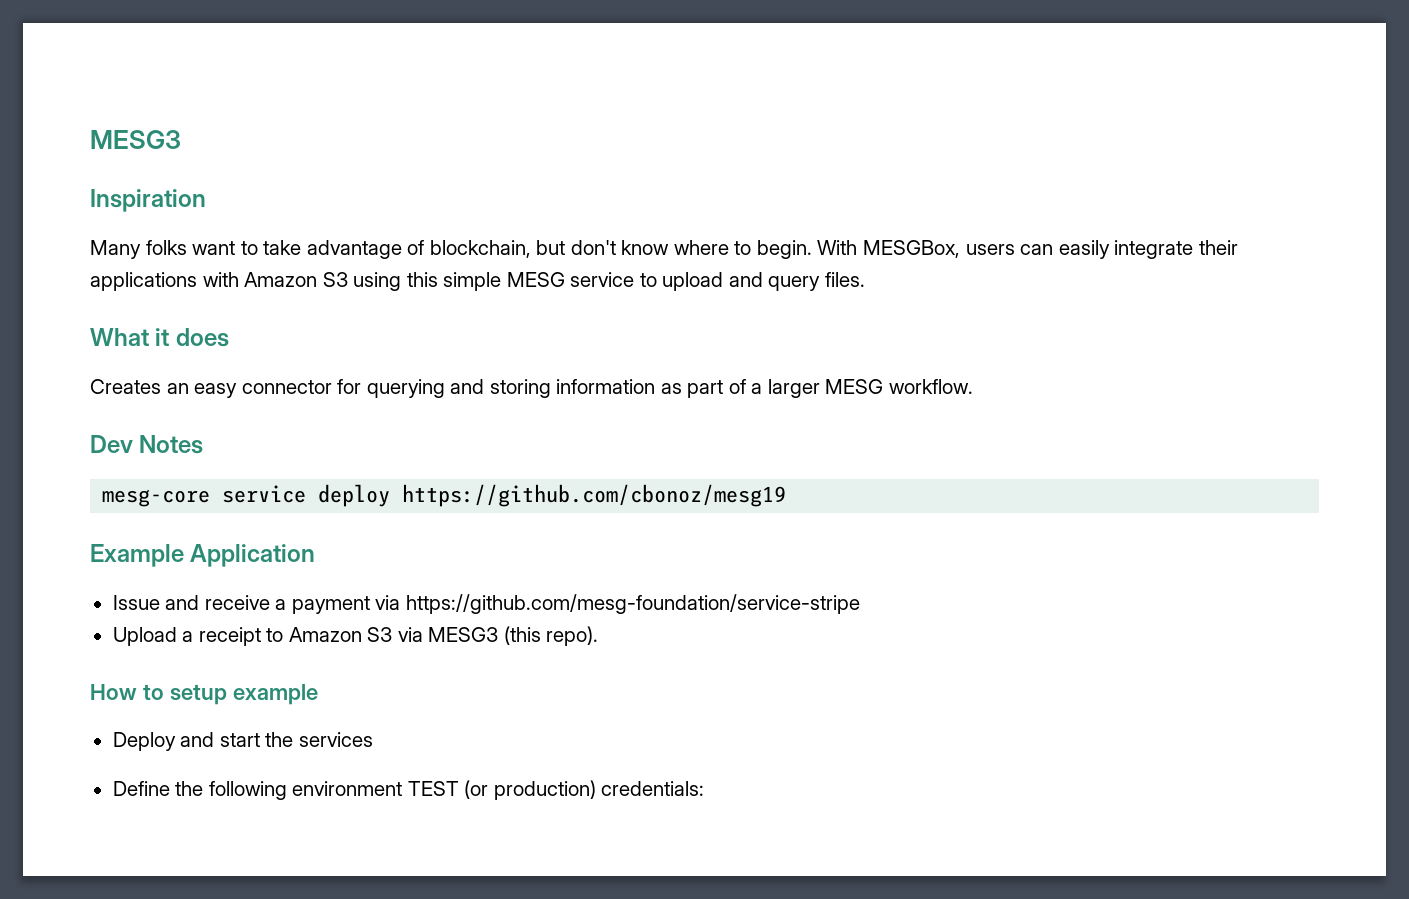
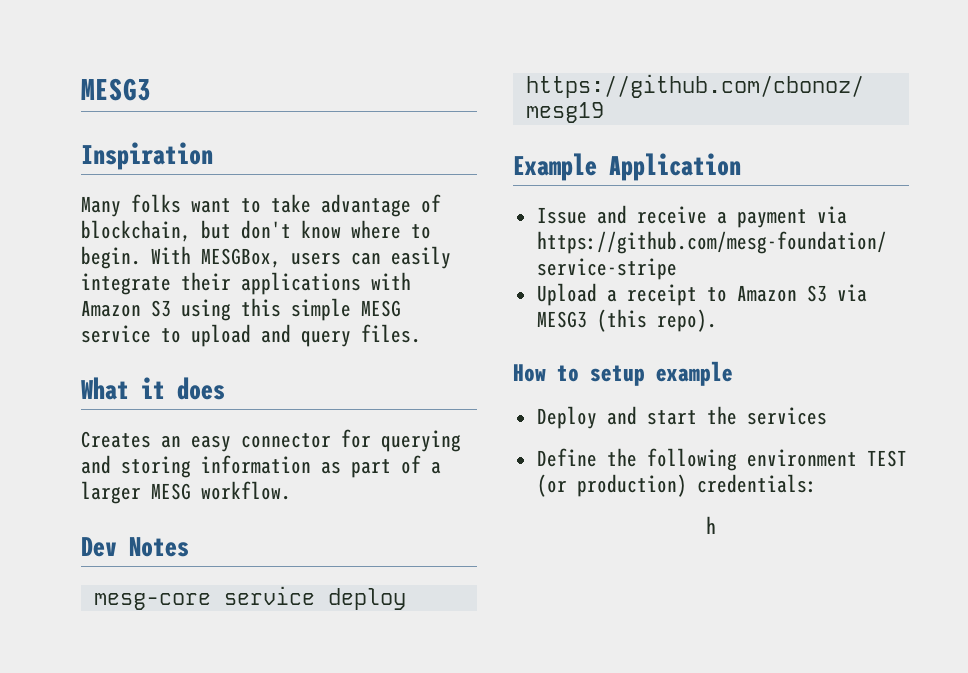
+ h

